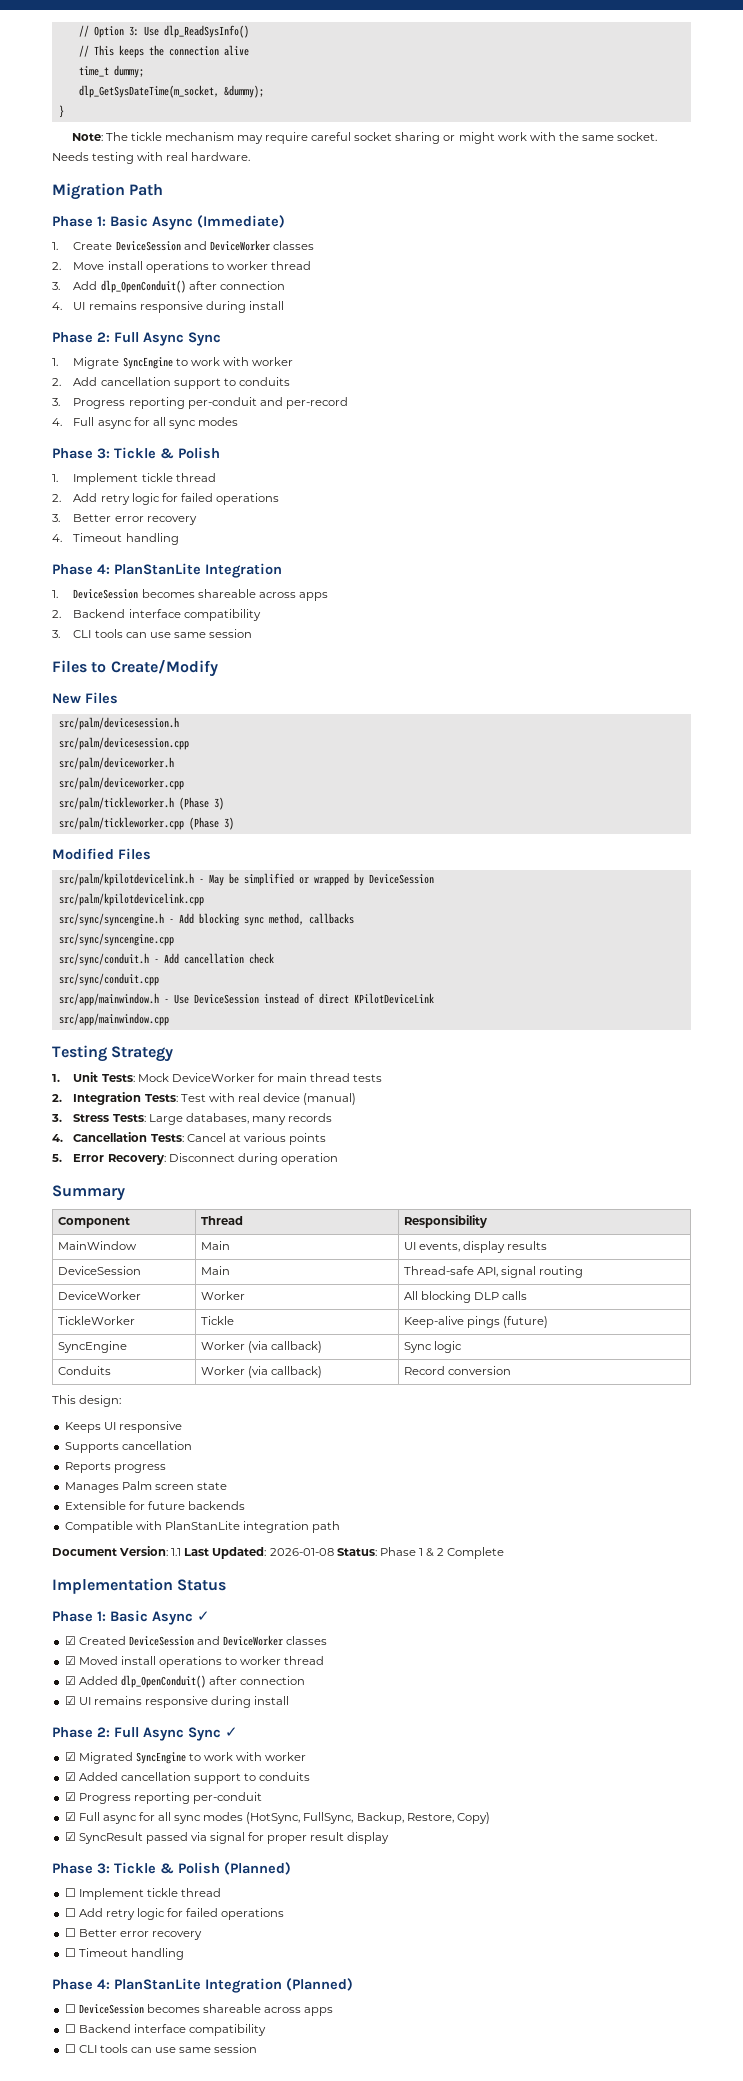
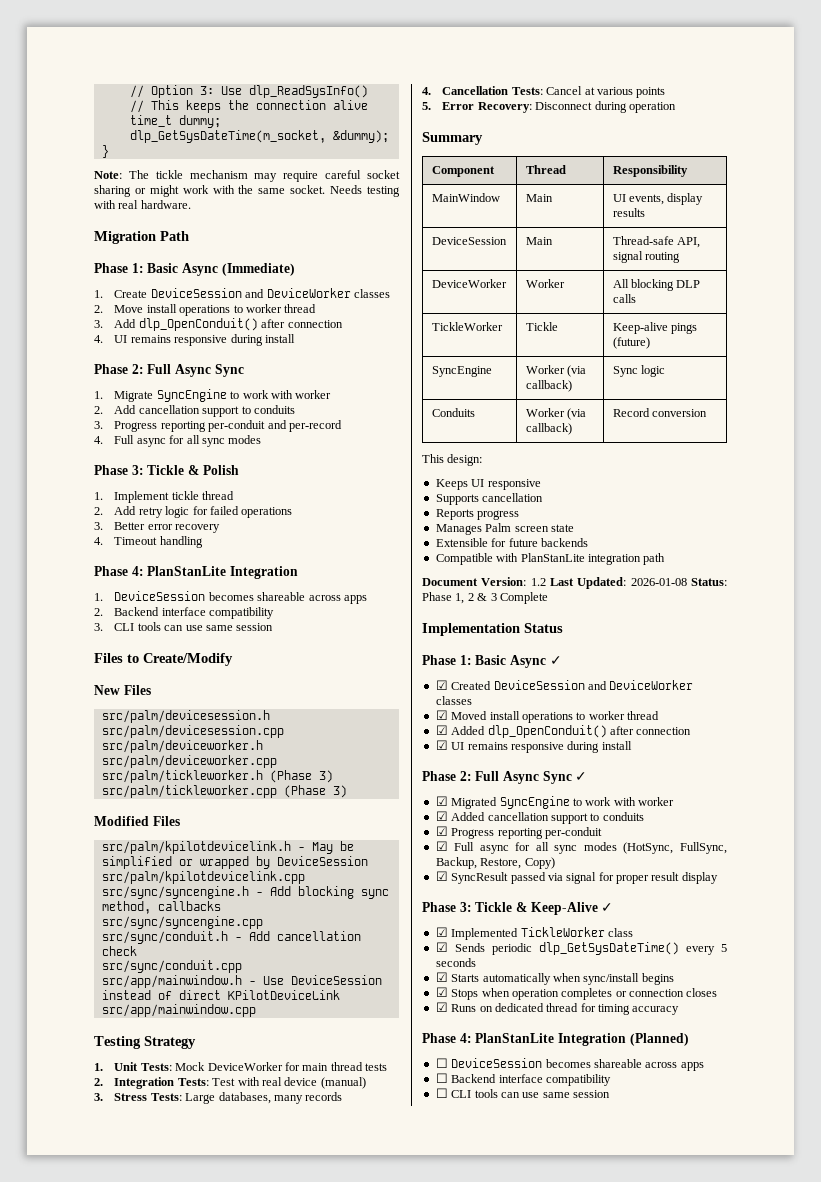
- Document Version: 1.1 Last Updated: 2026-01-08 Status: Phase 1 & 2 Complete
+ Document Version: 1.2 Last Updated: 2026-01-08 Status: Phase 1, 2 & 3 Complete
- Phase 3: Tickle & Polish (Planned)
- ☐ Implement tickle thread
- ☐ Add retry logic for failed operations
- ☐ Better error recovery
- ☐ Timeout handling
+ Phase 3: Tickle & Keep-Alive ✓
+ ☑ Implemented TickleWorker class
+ ☑ Sends periodic dlp_GetSysDateTime() every 5 seconds
+ ☑ Starts automatically when sync/install begins
+ ☑ Stops when operation completes or connection closes
+ ☑ Runs on dedicated thread for timing accuracy

